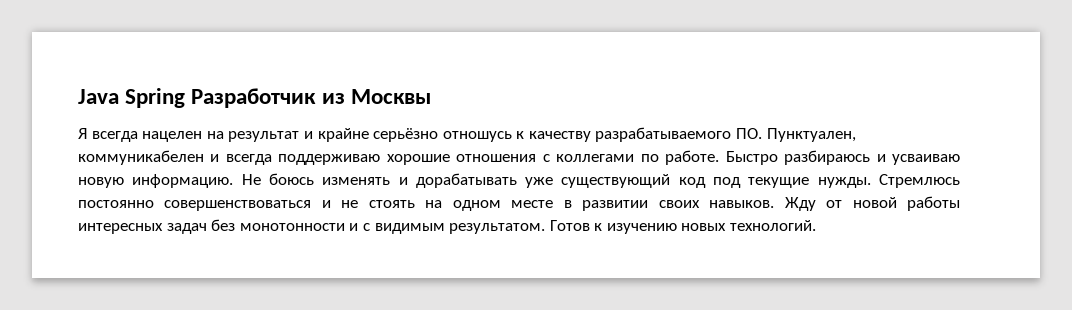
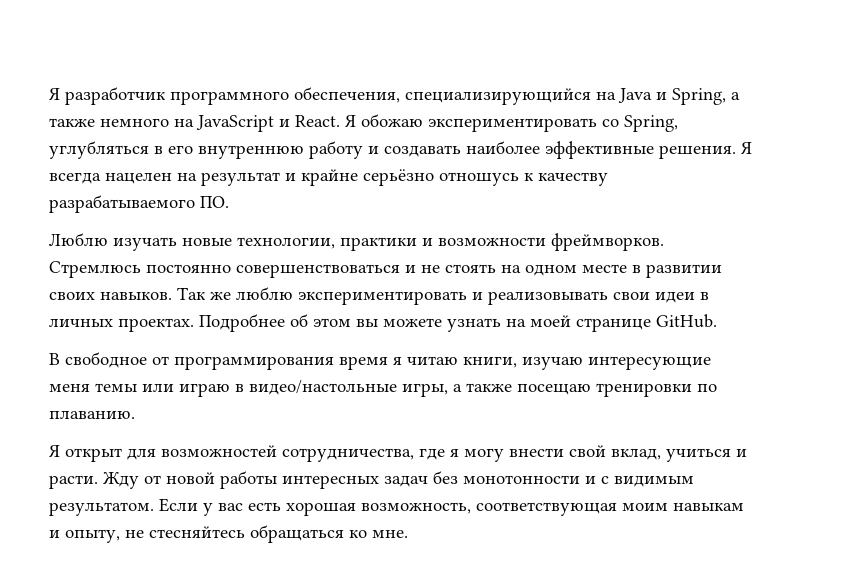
- Java Spring Разработчик из Москвы
- Я всегда нацелен на результат и крайне серьёзно отношусь к качеству разрабатываемого ПО. Пунктуален, коммуникабелен и всегда поддерживаю хорошие отношения с коллегами по работе. Быстро разбираюсь и усваиваю новую информацию. Не боюсь изменять и дорабатывать уже существующий код под текущие нужды.
+ Я разработчик программного обеспечения, специализирующийся на Java и Spring, а также немного на JavaScript и React. Я обожаю экспериментировать со Spring, углубляться в его внутреннюю работу и создавать наиболее эффективные решения. Я всегда нацелен на результат и крайне серьёзно отношусь к качеству разрабатываемого ПО.
+ Люблю изучать новые технологии, практики и возможности фреймворков.
+ Так же люблю экспериментировать и реализовывать свои идеи в личных проектах. Подробнее об этом вы можете узнать на моей странице GitHub.
+ В свободное от программирования время я читаю книги, изучаю интересующие меня темы или играю в видео/настольные игры, а также посещаю тренировки по плаванию.
+ Я открыт для возможностей сотрудничества, где я могу внести свой вклад, учиться и расти.
- Готов к изучению новых технологий.
+ Если у вас есть хорошая возможность, соответствующая моим навыкам и опыту, не стесняйтесь обращаться ко мне.

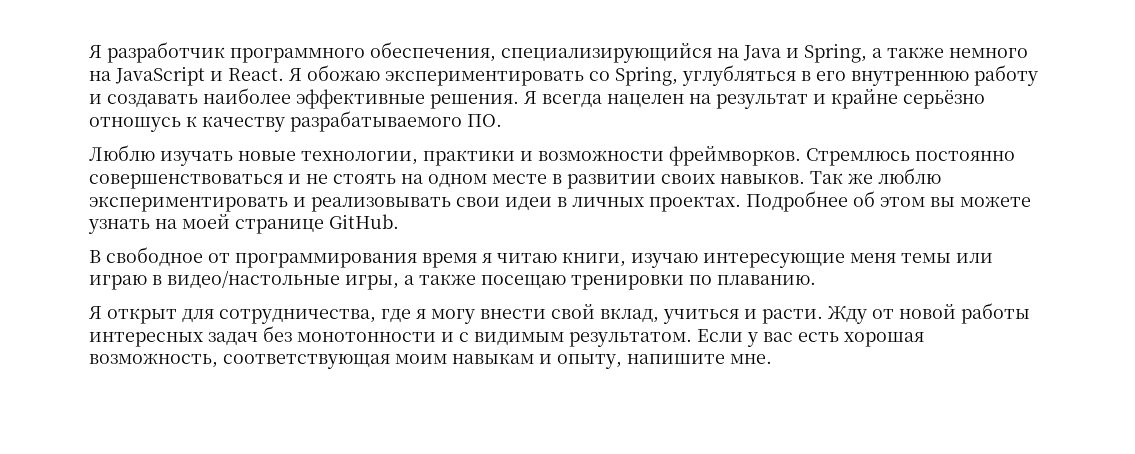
- Я открыт для возможностей сотрудничества, где я могу внести свой вклад, учиться и расти.
+ Я открыт для сотрудничества, где я могу внести свой вклад, учиться и расти.
- Если у вас есть хорошая возможность, соответствующая моим навыкам и опыту, не стесняйтесь обращаться ко мне.
+ Если у вас есть хорошая возможность, соответствующая моим навыкам и опыту, напишите мне.

